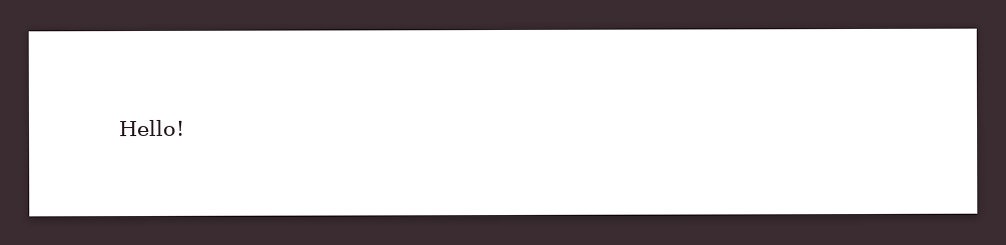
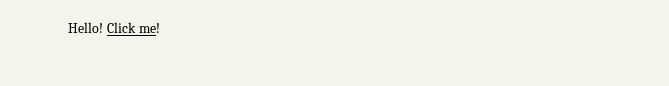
+ Click me!

